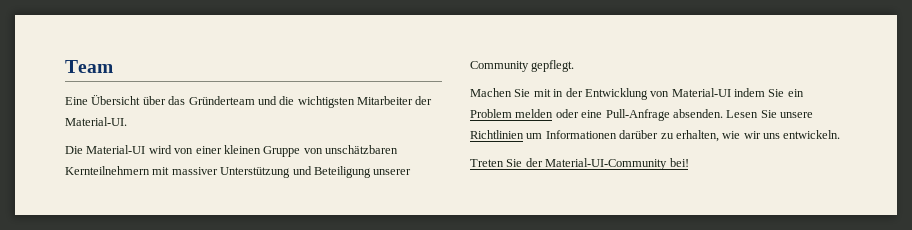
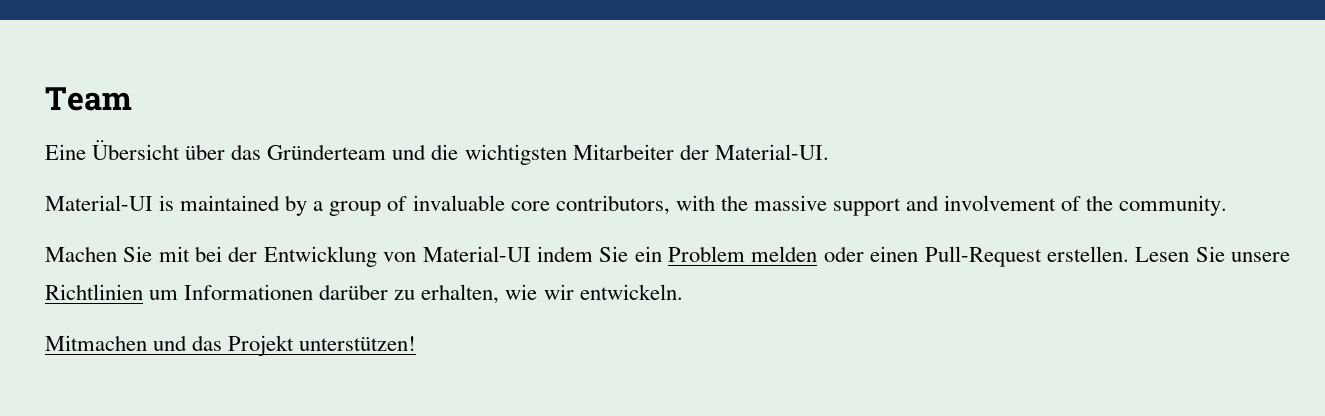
- Die Material-UI wird von einer kleinen Gruppe von unschätzbaren Kernteilnehmern mit massiver Unterstützung und Beteiligung unserer Community gepflegt.
+ Material-UI is maintained by a group of invaluable core contributors, with the massive support and involvement of the community.
- Machen Sie mit in der Entwicklung von Material-UI indem Sie ein Problem melden oder eine Pull-Anfrage absenden.
+ Machen Sie mit bei der Entwicklung von Material-UI indem Sie ein Problem melden oder einen Pull-Request erstellen.
- Lesen Sie unsere Richtlinien um Informationen darüber zu erhalten, wie wir uns entwickeln.
+ Lesen Sie unsere Richtlinien um Informationen darüber zu erhalten, wie wir entwickeln.
- Treten Sie der Material-UI-Community bei!
+ Mitmachen und das Projekt unterstützen!

